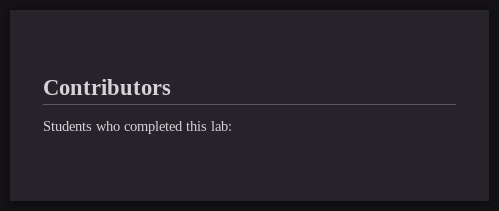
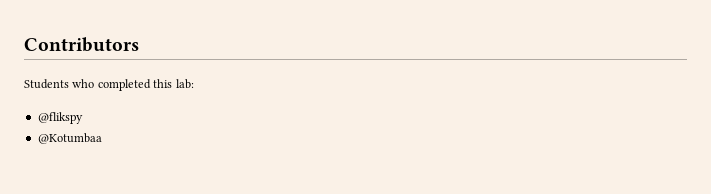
+ @flikspy
+ @Kotumbaa

